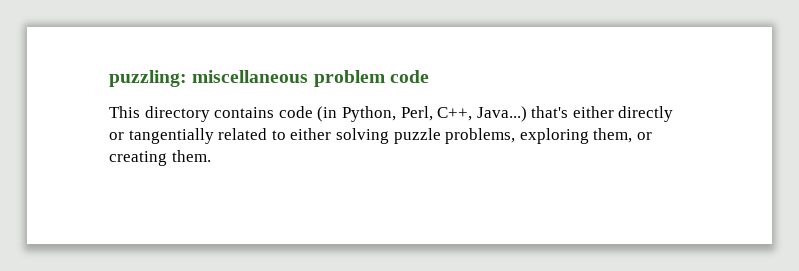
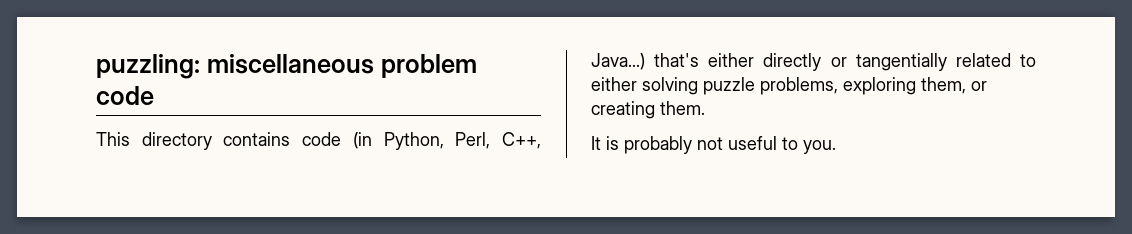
+ It is probably not useful to you.

